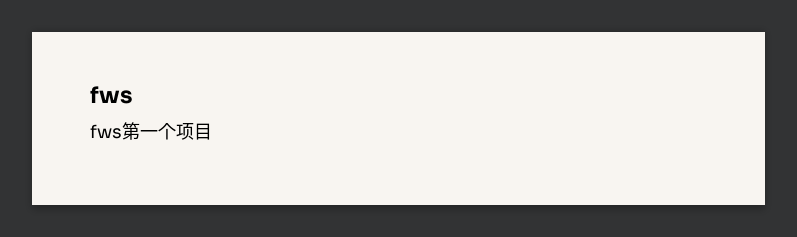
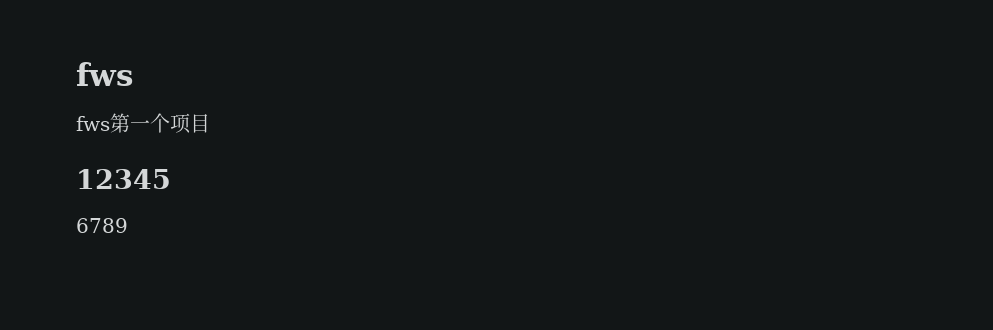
+ 12345
+ 6789

